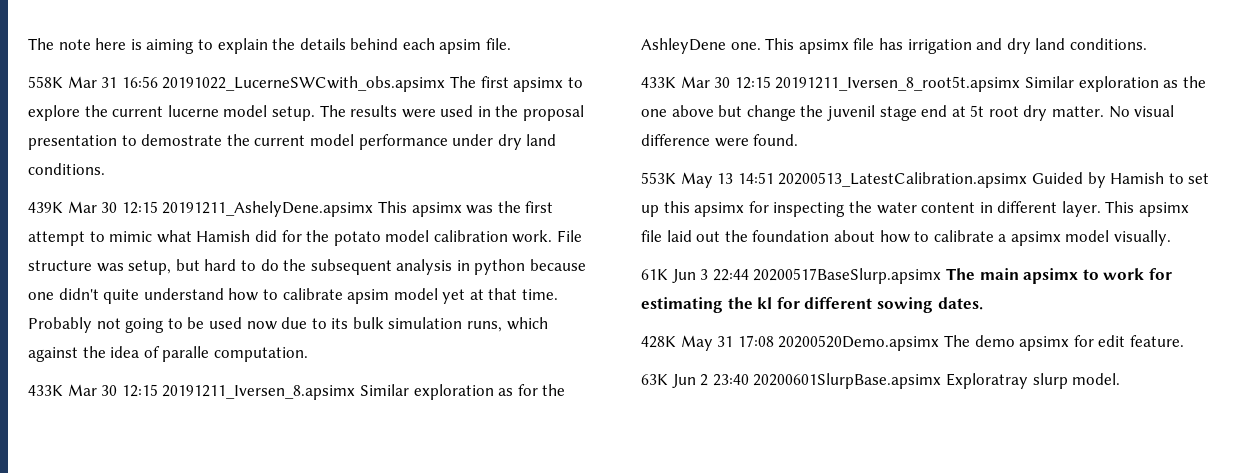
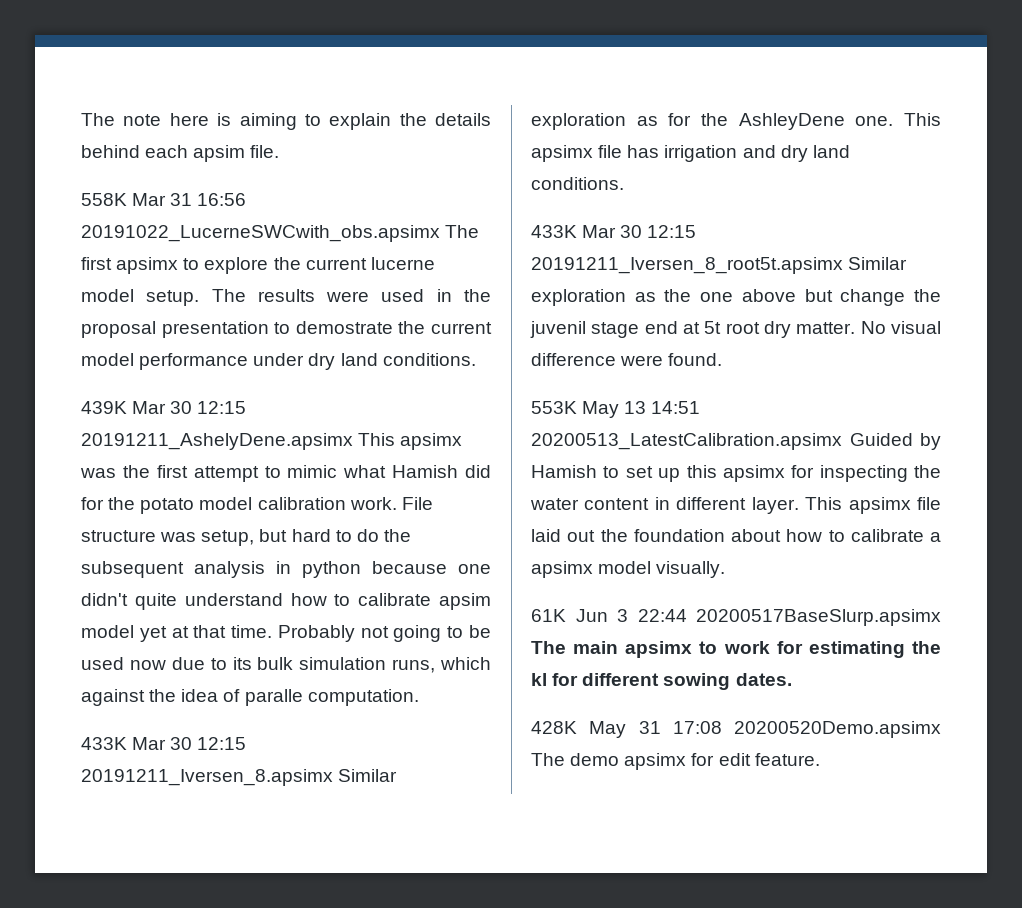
- 63K Jun 2 23:40 20200601SlurpBase.apsimx Exploratray slurp model.

